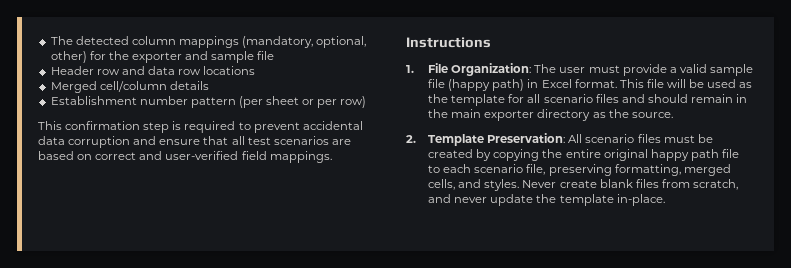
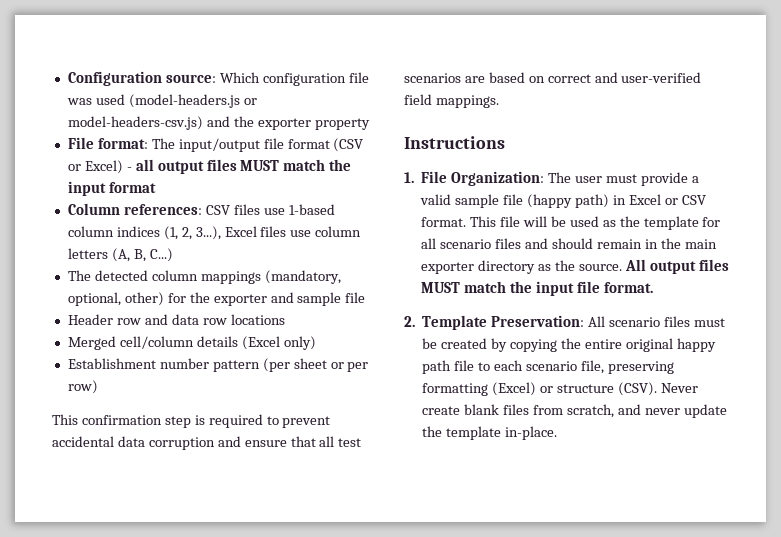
+ Configuration source: Which configuration file was used (model-headers.js or model-headers-csv.js) and the exporter property
+ File format: The input/output file format (CSV or Excel) - all output files MUST match the input format
+ Column references: CSV files use 1-based column indices (1, 2, 3...), Excel files use column letters (A, B, C...)
- Merged cell/column details
+ Merged cell/column details (Excel only)
- 1. File Organization: The user must provide a valid sample file (happy path) in Excel format.
+ 1. File Organization: The user must provide a valid sample file (happy path) in Excel or CSV format.
+ All output files MUST match the input file format.
- 2. Template Preservation: All scenario files must be created by copying the entire original happy path file to each scenario file, preserving formatting, merged cells, and styles.
+ 2. Template Preservation: All scenario files must be created by copying the entire original happy path file to each scenario file, preserving formatting (Excel) or structure (CSV).

